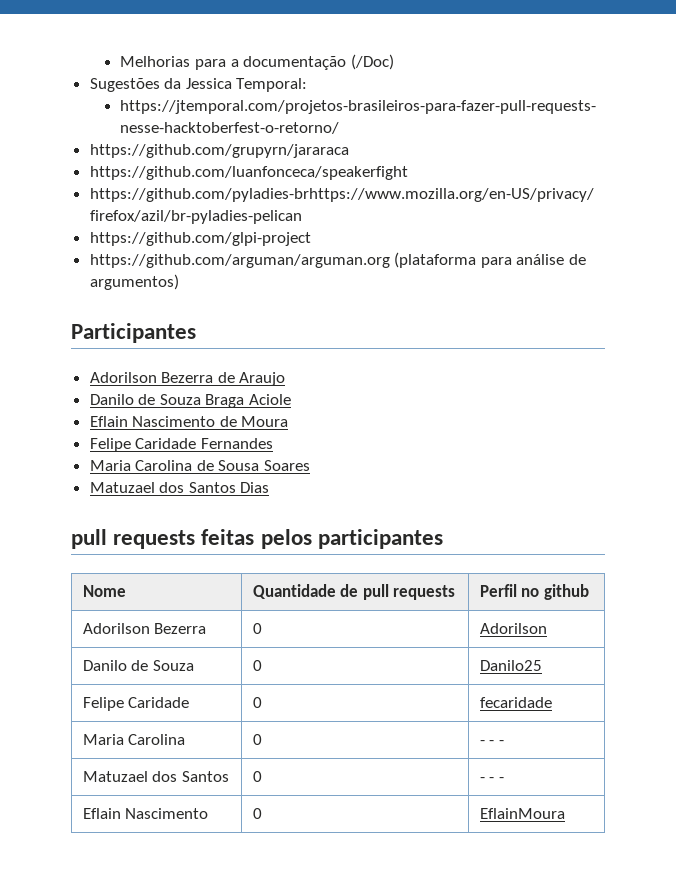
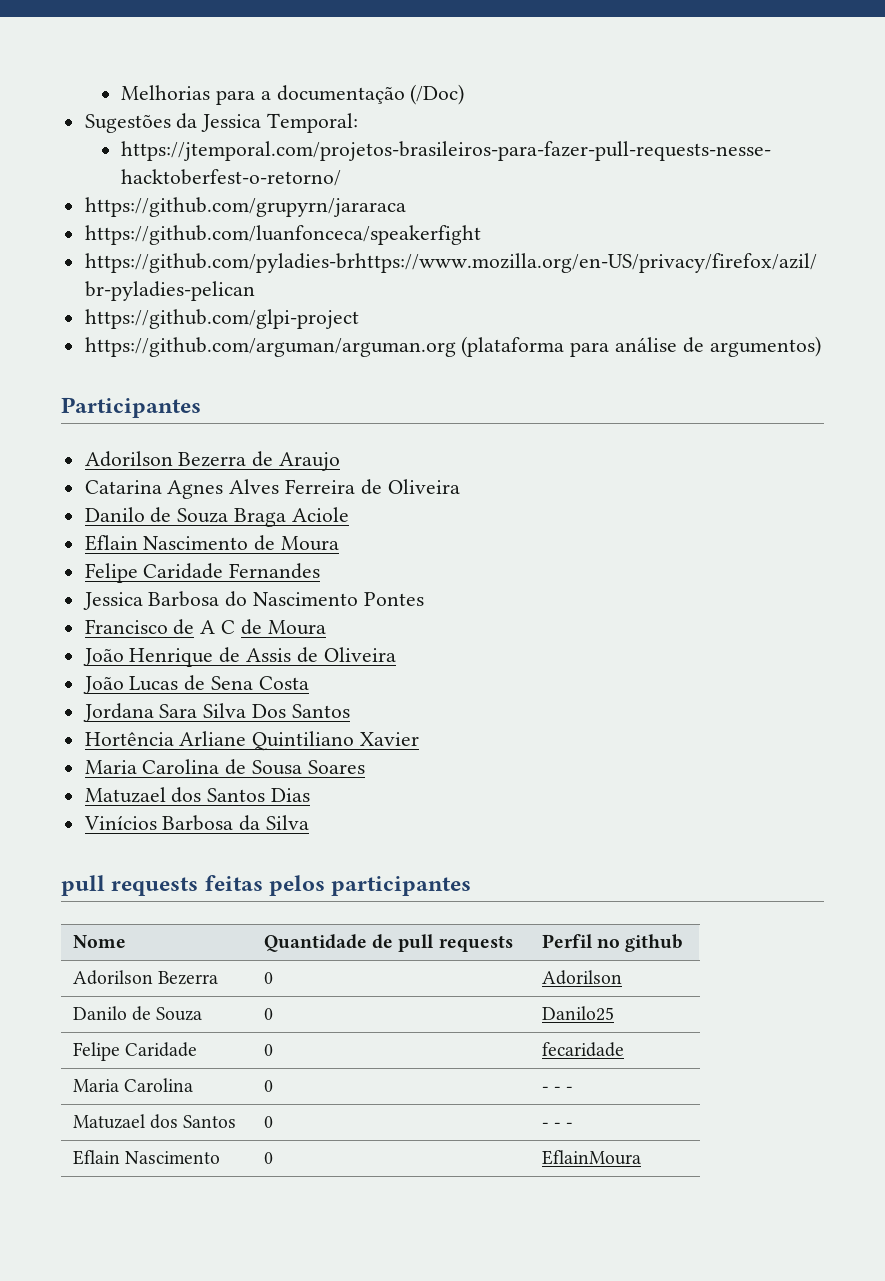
+ Catarina Agnes Alves Ferreira de Oliveira
+ Jessica Barbosa do Nascimento Pontes
+ Francisco de A C de Moura
+ João Henrique de Assis de Oliveira
+ João Lucas de Sena Costa
+ Jordana Sara Silva Dos Santos
+ Hortência Arliane Quintiliano Xavier
+ Vinícios Barbosa da Silva

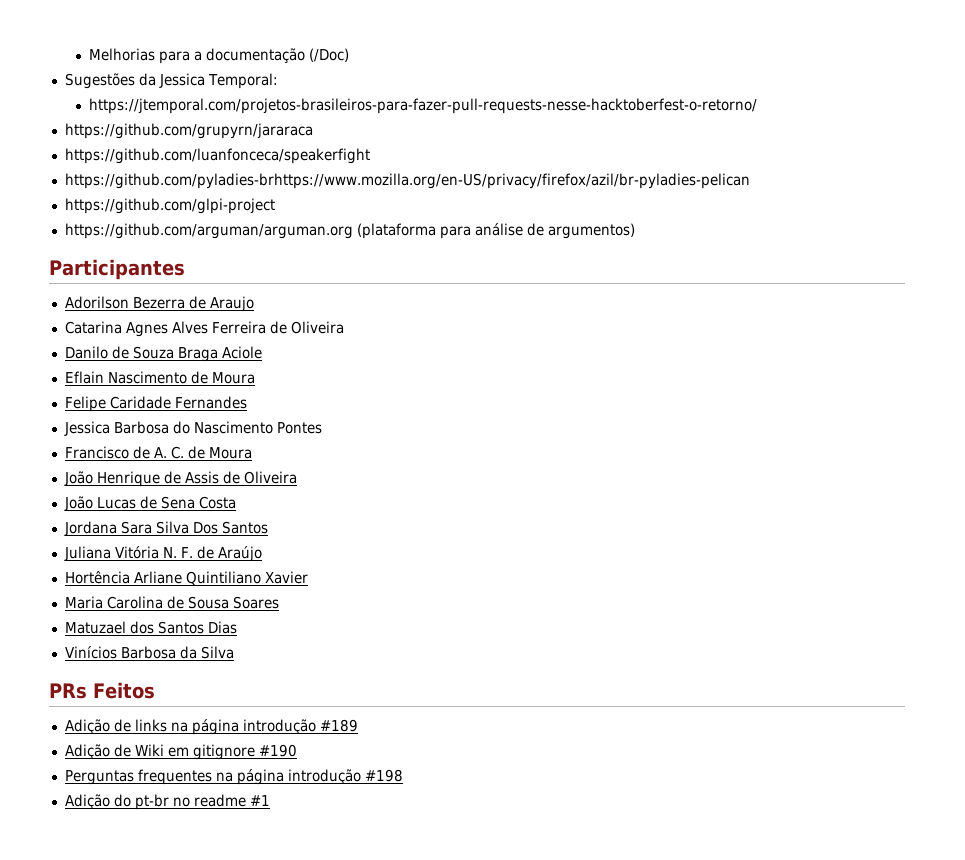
- Francisco de A C de Moura
+ Francisco de A. C. de Moura
+ Juliana Vitória N. F. de Araújo
- pull requests feitas pelos participantes
- Nome | Quantidade de pull requests | Perfil no github
- Adorilson Bezerra | 0 | Adorilson
- Danilo de Souza | 0 | Danilo25
- Felipe Caridade | 0 | fecaridade
- Maria Carolina | 0 | - - -
- Matuzael dos Santos | 0 | - - -
- Eflain Nascimento | 0 | EflainMoura
+ PRs Feitos
+ Adição de links na página introdução #189
+ Adição de Wiki em gitignore #190
+ Perguntas frequentes na página introdução #198
+ Adição do pt-br no readme #1

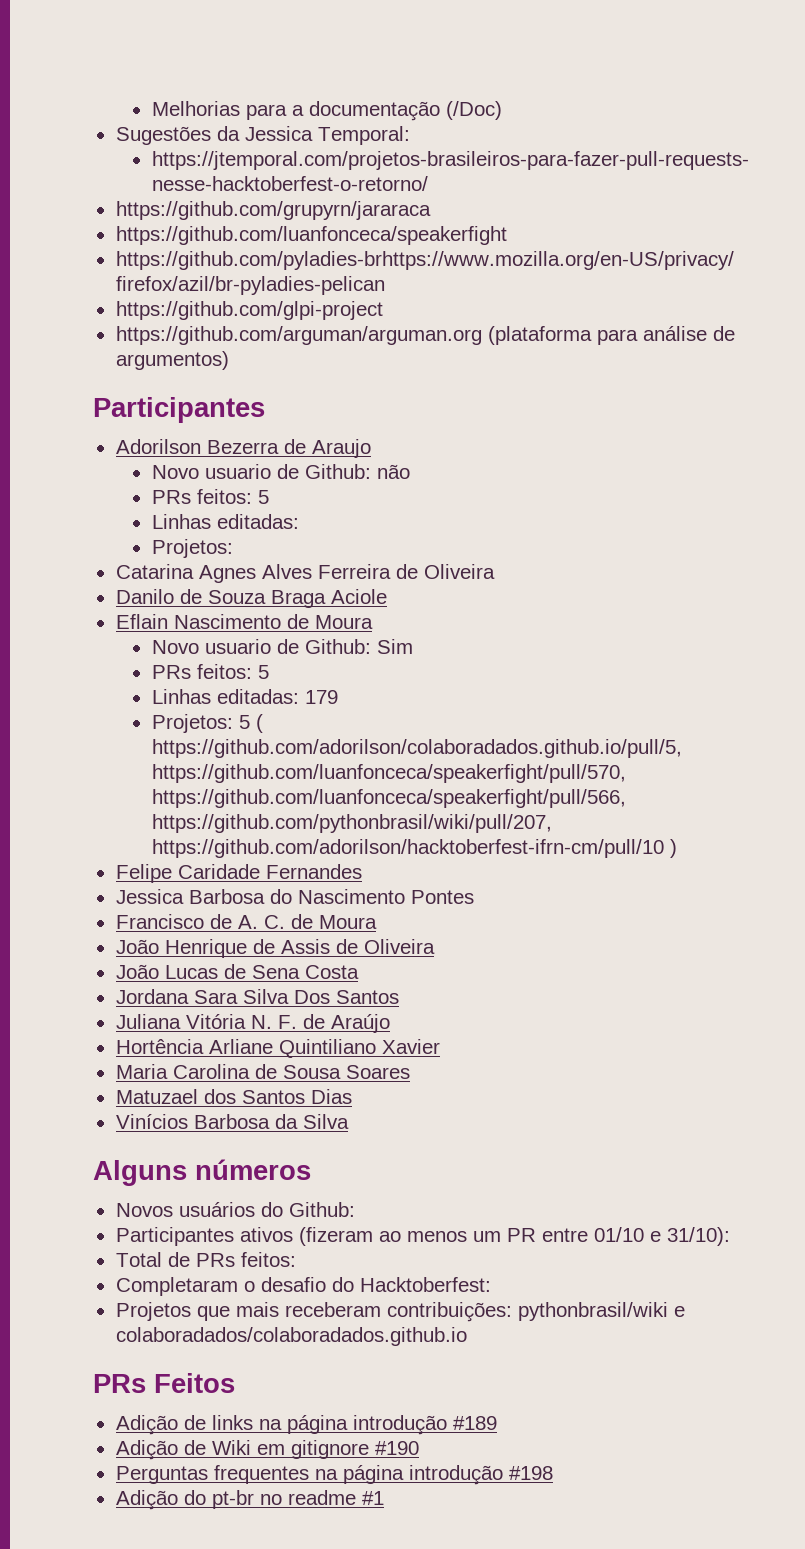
+ Novo usuario de Github: não
+ PRs feitos: 5
+ Linhas editadas:
+ Projetos:
+ Novo usuario de Github: Sim
+ PRs feitos: 5
+ Linhas editadas: 179
+ Projetos: 5 ( https://github.com/adorilson/colaboradados.github.io/pull/5, https://github.com/luanfonceca/speakerfight/pull/570, https://github.com/luanfonceca/speakerfight/pull/566, https://github.com/pythonbrasil/wiki/pull/207, https://github.com/adorilson/hacktoberfest-ifrn-cm/pull/10 )
+ Alguns números
+ Novos usuários do Github:
+ Participantes ativos (fizeram ao menos um PR entre 01/10 e 31/10):
+ Total de PRs feitos:
+ Completaram o desafio do Hacktoberfest:
+ Projetos que mais receberam contribuições: pythonbrasil/wiki e colaboradados/colaboradados.github.io

